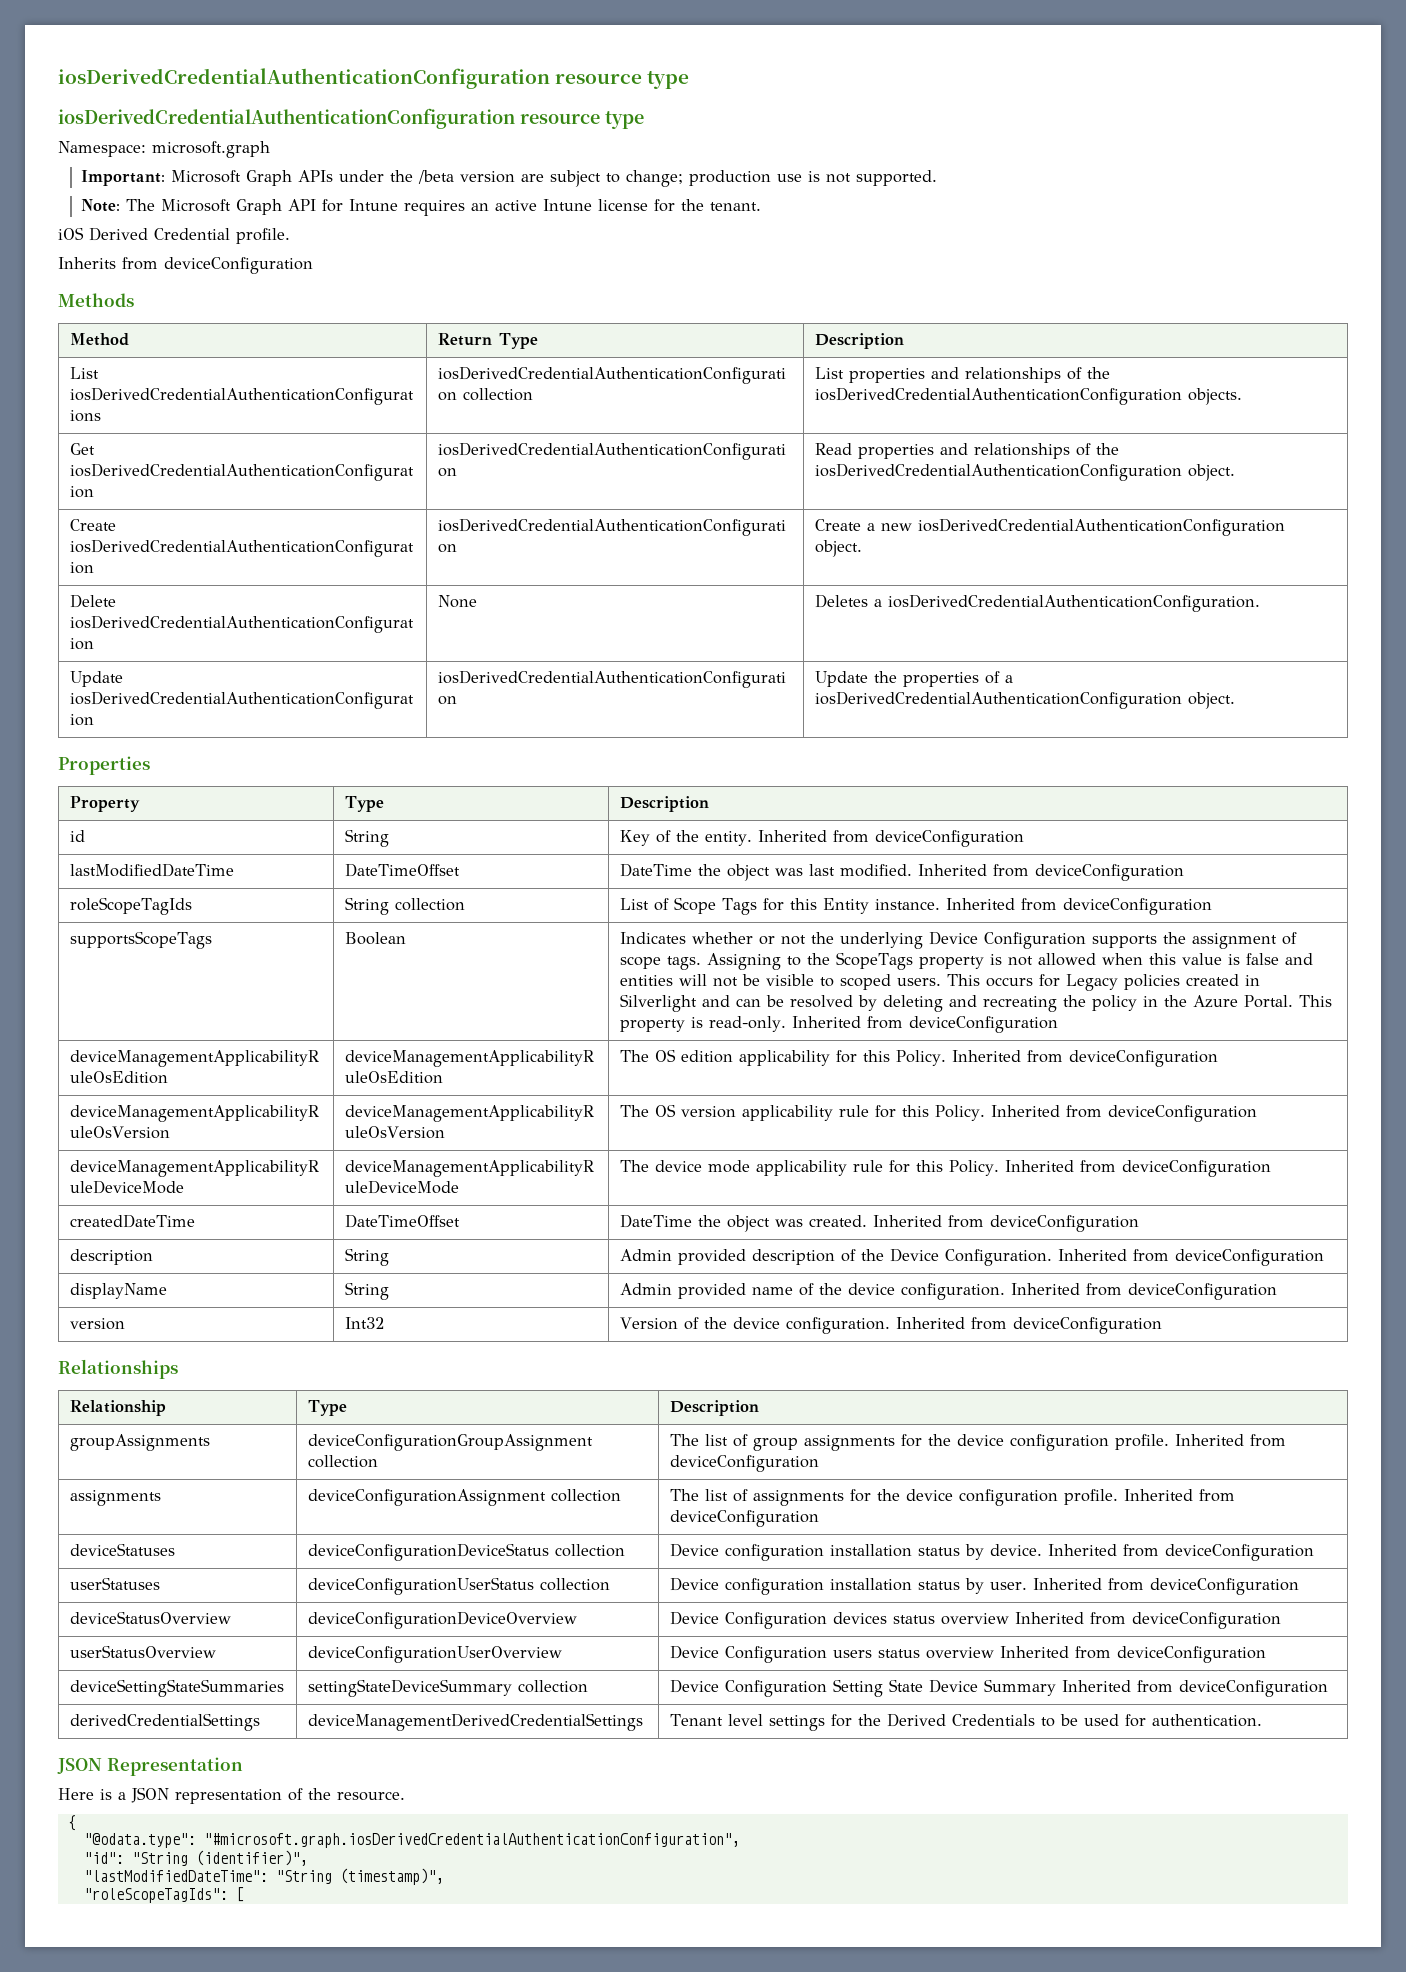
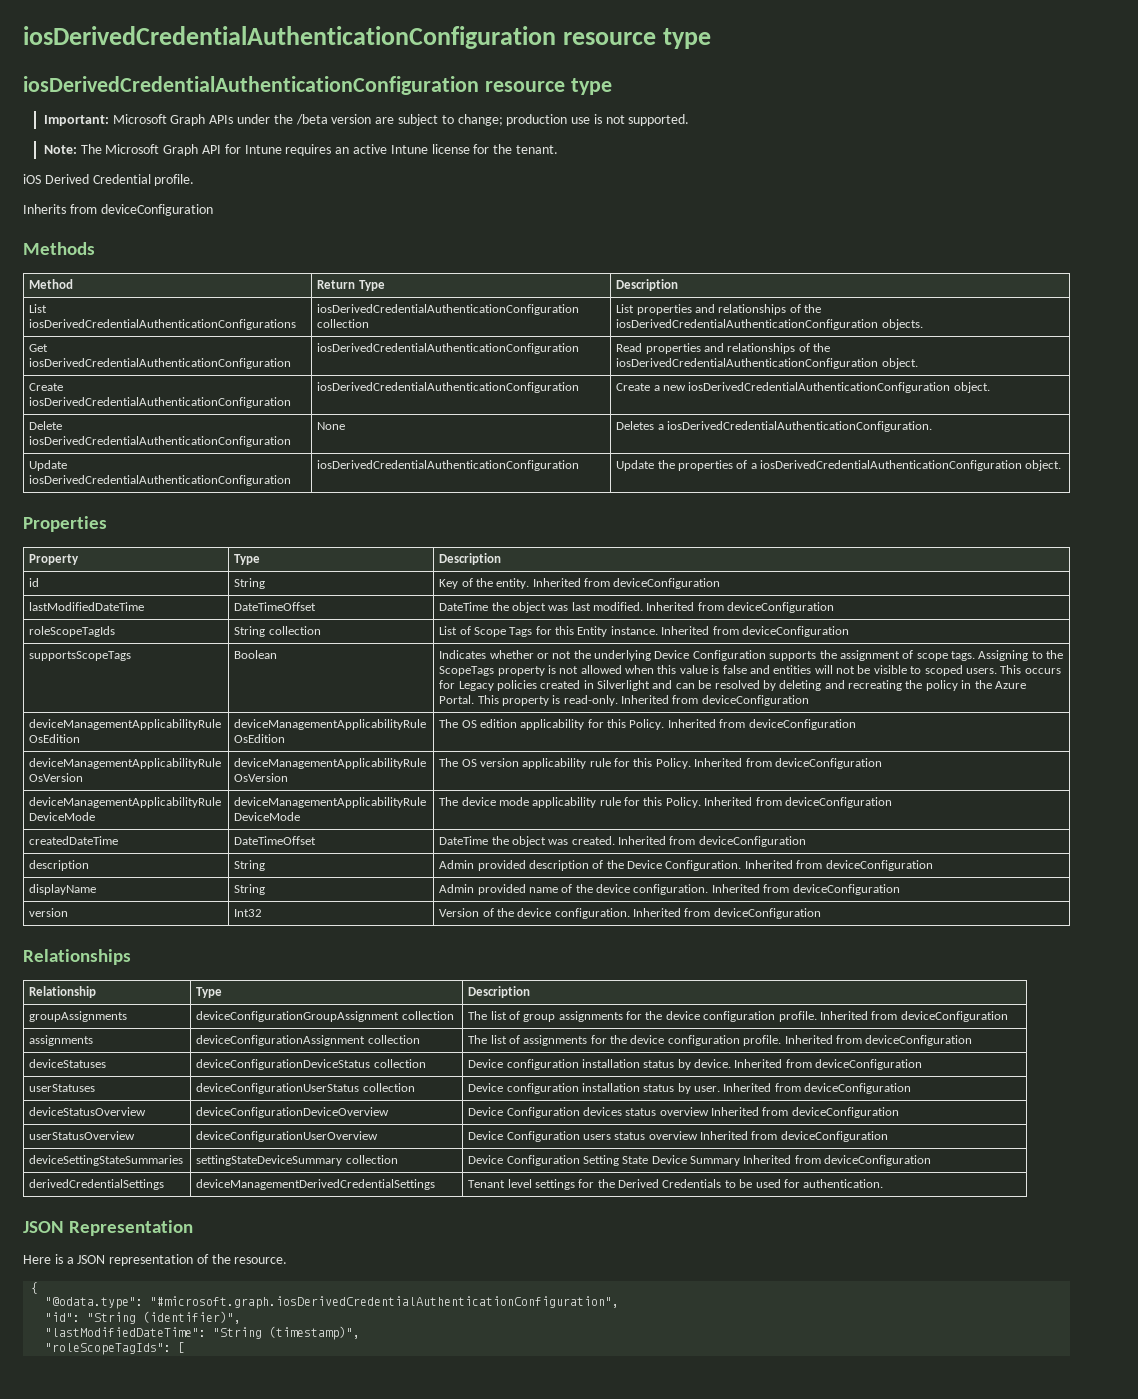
- Namespace: microsoft.graph

